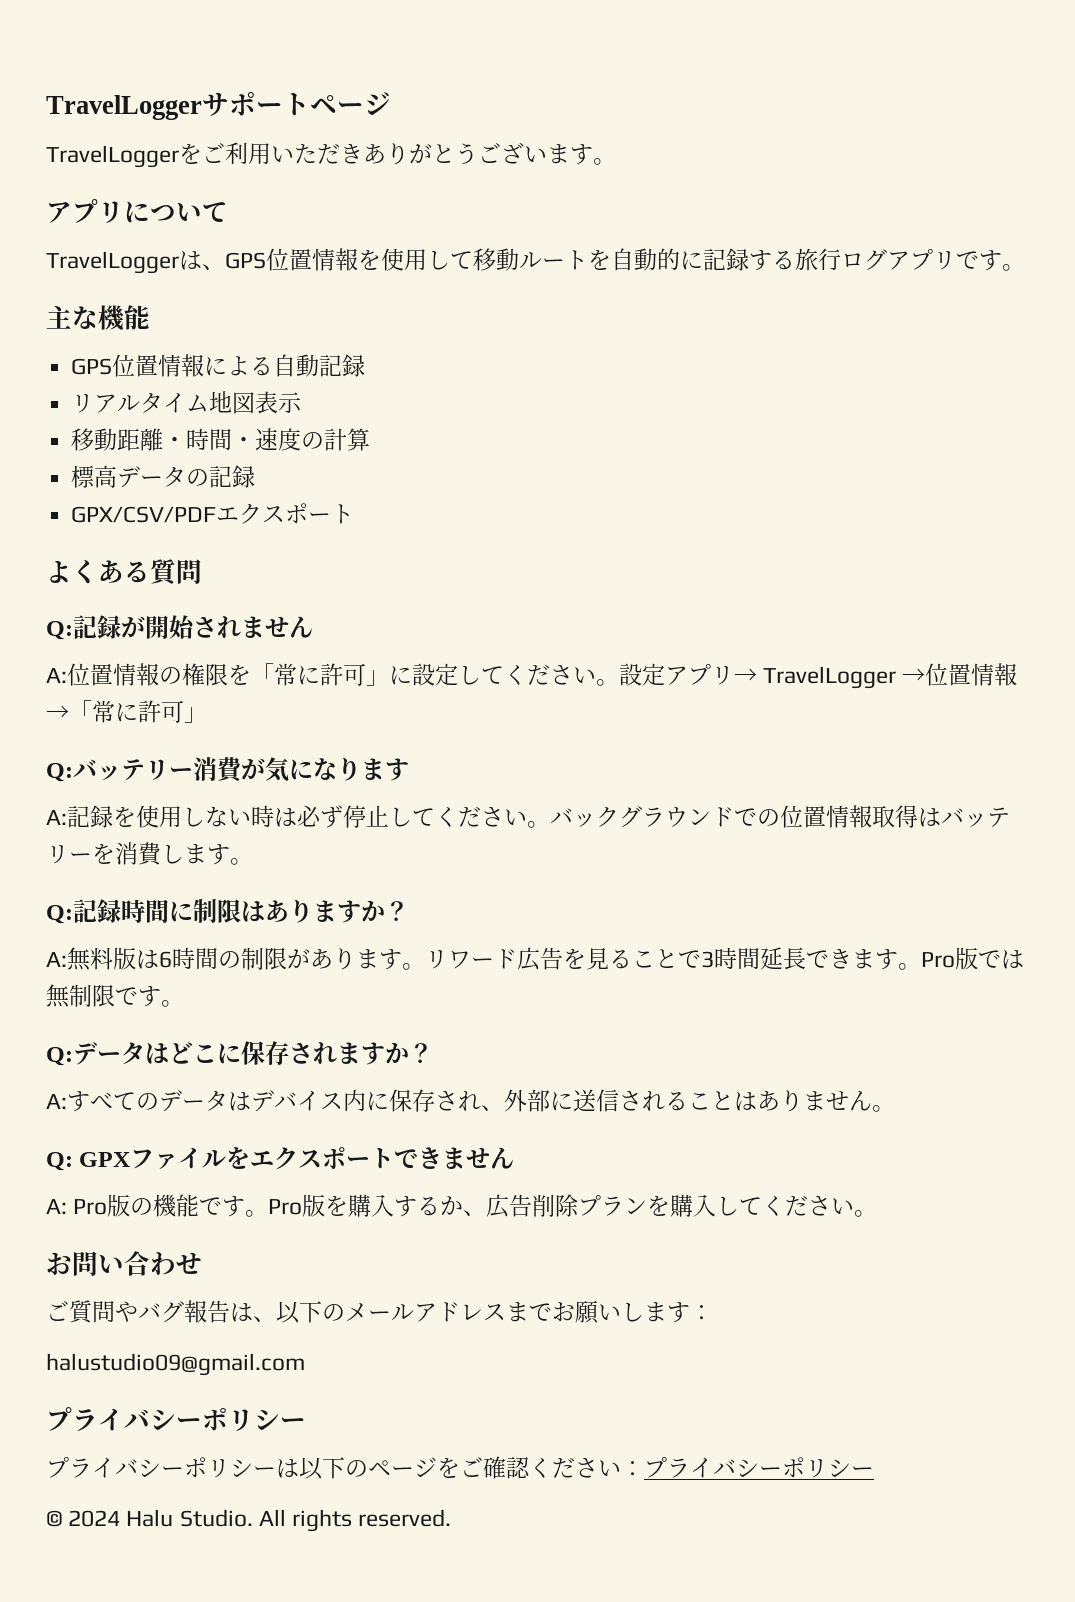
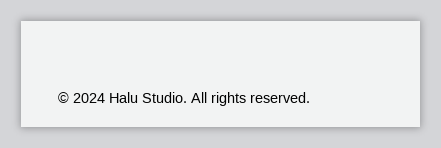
- TravelLoggerサポートページ
- TravelLoggerをご利用いただきありがとうございます。
- アプリについて
- TravelLoggerは、GPS位置情報を使用して移動ルートを自動的に記録する旅行ログアプリです。
- 主な機能
- GPS位置情報による自動記録
- リアルタイム地図表示
- 移動距離・時間・速度の計算
- 標高データの記録
- GPX/CSV/PDFエクスポート
- よくある質問
- Q:記録が開始されません
- A:位置情報の権限を「常に許可」に設定してください。設定アプリ→ TravelLogger →位置情報→「常に許可」
- Q:バッテリー消費が気になります
- A:記録を使用しない時は必ず停止してください。バックグラウンドでの位置情報取得はバッテリーを消費します。
- Q:記録時間に制限はありますか？
- A:無料版は6時間の制限があります。リワード広告を見ることで3時間延長できます。Pro版では無制限です。
- Q:データはどこに保存されますか？
- A:すべてのデータはデバイス内に保存され、外部に送信されることはありません。
- Q: GPXファイルをエクスポートできません
- A: Pro版の機能です。Pro版を購入するか、広告削除プランを購入してください。
- お問い合わせ
- ご質問やバグ報告は、以下のメールアドレスまでお願いします：
- halustudio09@gmail.com
- プライバシーポリシー
- プライバシーポリシーは以下のページをご確認ください：プライバシーポリシー

